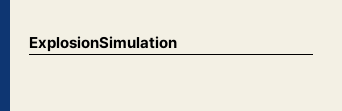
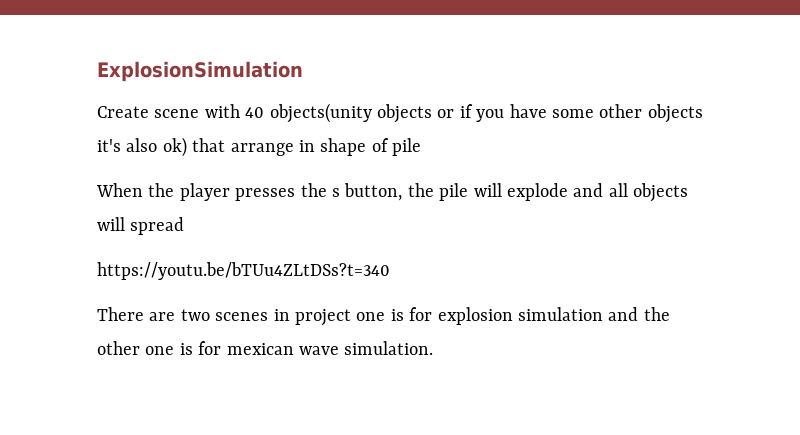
+ Create scene with 40 objects(unity objects or if you have some other objects it's also ok) that arrange in shape of pile
+ When the player presses the s button, the pile will explode and all objects will spread
+ https://youtu.be/bTUu4ZLtDSs?t=340
+ There are two scenes in project one is for explosion simulation and the other one is for mexican wave simulation.

